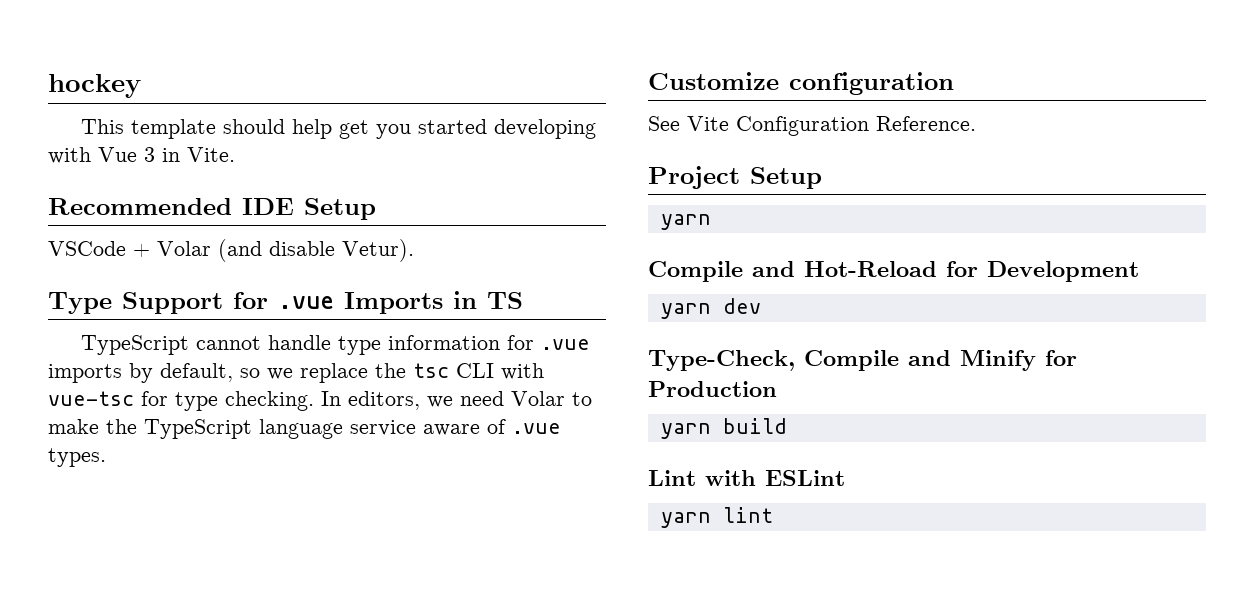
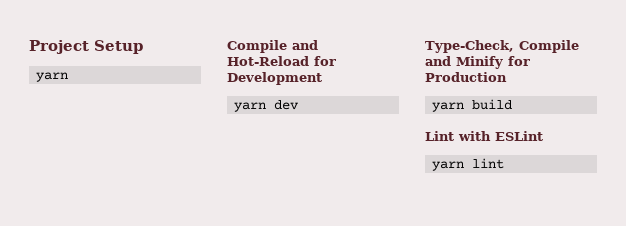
- hockey
- This template should help get you started developing with Vue 3 in Vite.
- Recommended IDE Setup
- VSCode + Volar (and disable Vetur).
- Type Support for .vue Imports in TS
- TypeScript cannot handle type information for .vue imports by default, so we replace the tsc CLI with vue-tsc for type checking. In editors, we need Volar to make the TypeScript language service aware of .vue types.
- Customize configuration
- See Vite Configuration Reference.

